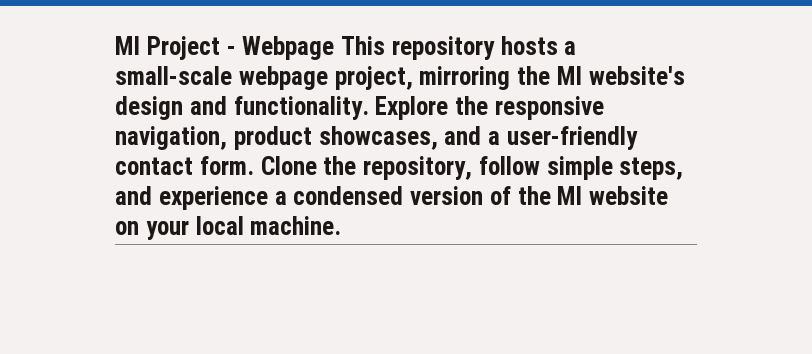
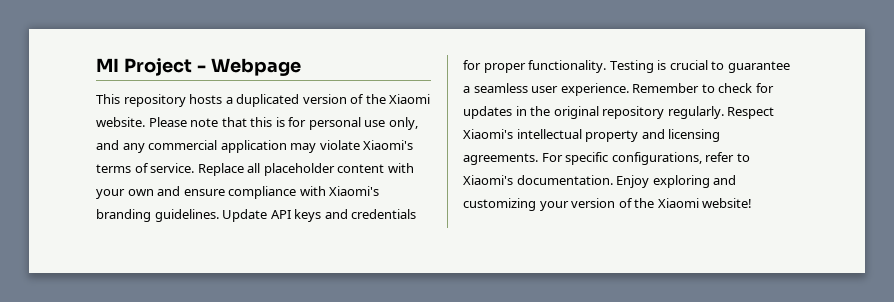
- MI Project - Webpage This repository hosts a small-scale webpage project, mirroring the MI website's design and functionality. Explore the responsive navigation, product showcases, and a user-friendly contact form. Clone the repository, follow simple steps, and experience a condensed version of the MI website on your local machine.
+ MI Project - Webpage
+ This repository hosts a duplicated version of the Xiaomi website. Please note that this is for personal use only, and any commercial application may violate Xiaomi's terms of service. Replace all placeholder content with your own and ensure compliance with Xiaomi's branding guidelines. Update API keys and credentials for proper functionality. Testing is crucial to guarantee a seamless user experience. Remember to check for updates in the original repository regularly. Respect Xiaomi's intellectual property and licensing agreements. For specific configurations, refer to Xiaomi's documentation. Enjoy exploring and customizing your version of the Xiaomi website!

